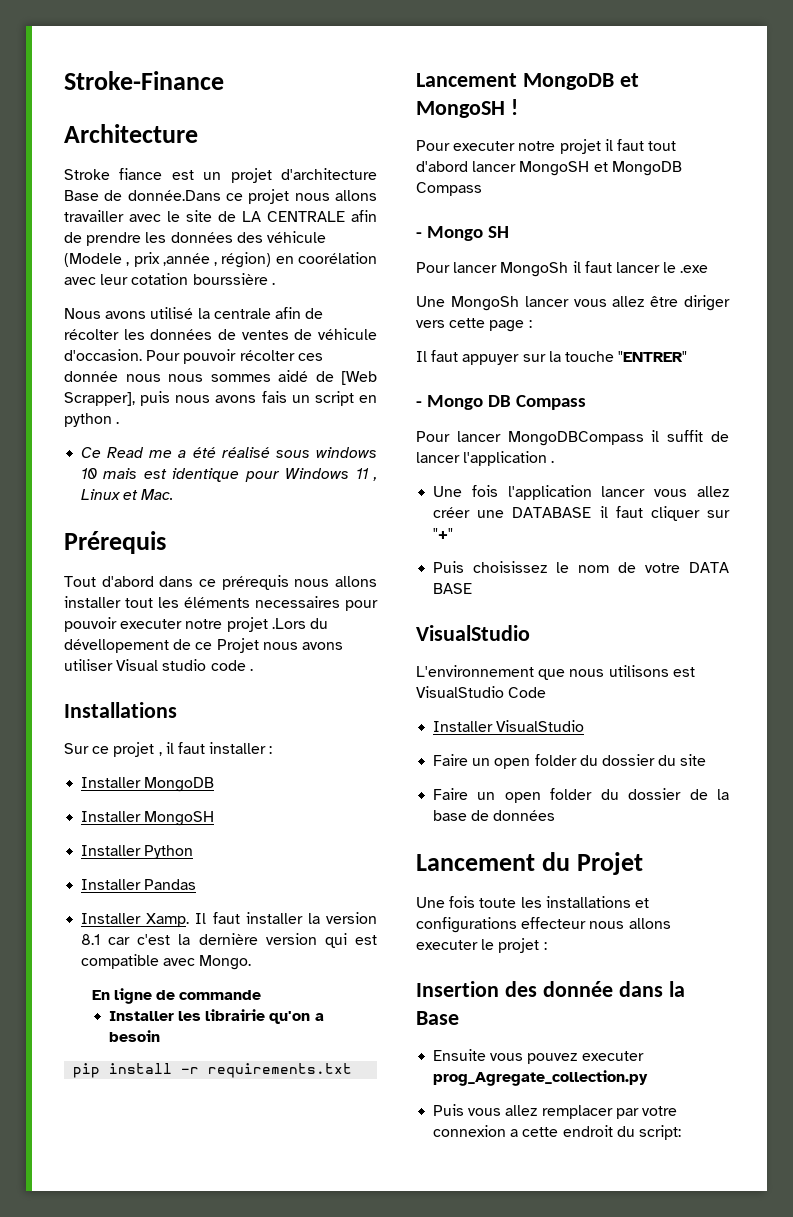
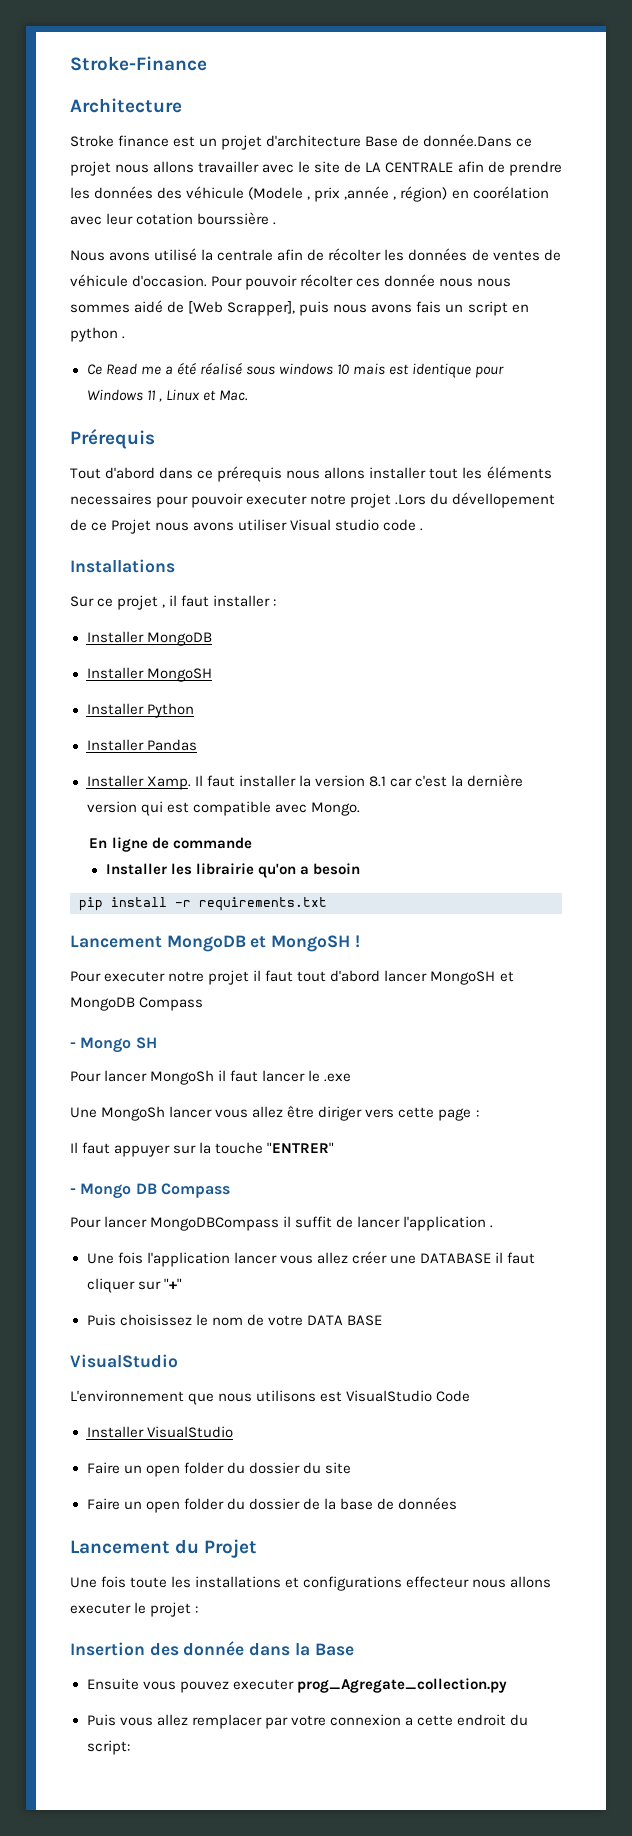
- Stroke fiance est un projet d'architecture Base de donnée.Dans ce projet nous allons travailler avec le site de LA CENTRALE afin de prendre les données des véhicule (Modele , prix ,année , région) en coorélation avec leur cotation bourssière .
+ Stroke finance est un projet d'architecture Base de donnée.Dans ce projet nous allons travailler avec le site de LA CENTRALE afin de prendre les données des véhicule (Modele , prix ,année , région) en coorélation avec leur cotation bourssière .

